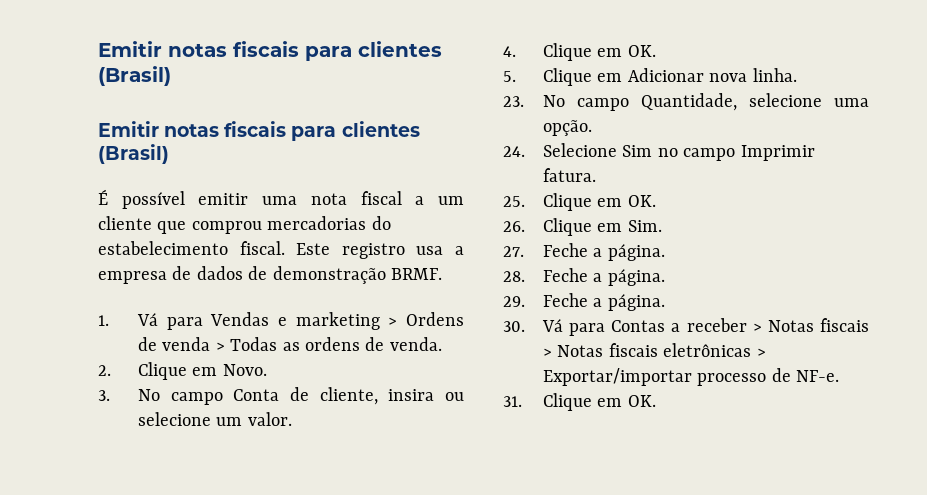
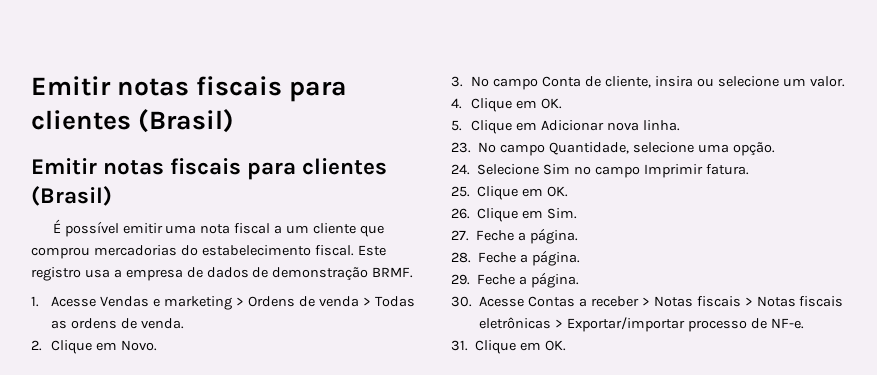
- 1. Vá para Vendas e marketing > Ordens de venda > Todas as ordens de venda.
+ 1. Acesse Vendas e marketing > Ordens de venda > Todas as ordens de venda.
- 30. Vá para Contas a receber > Notas fiscais > Notas fiscais eletrônicas > Exportar/importar processo de NF-e.
+ 30. Acesse Contas a receber > Notas fiscais > Notas fiscais eletrônicas > Exportar/importar processo de NF-e.

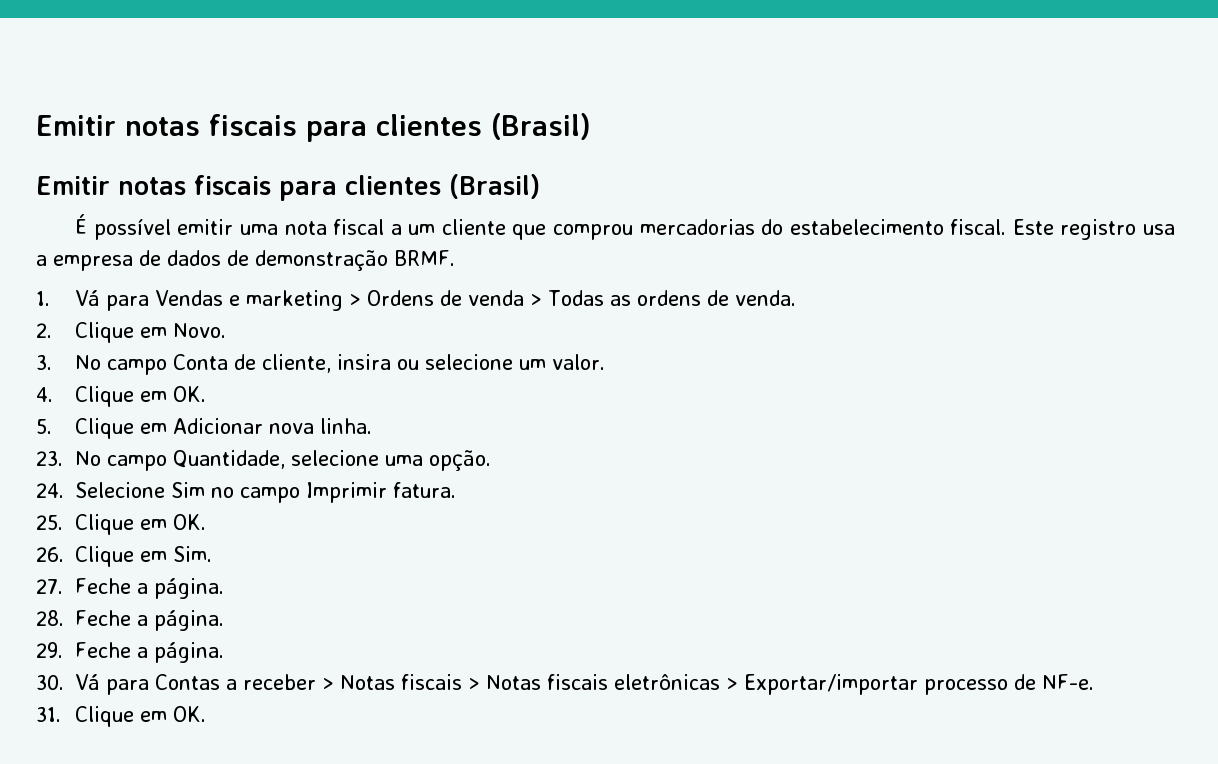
- 1. Acesse Vendas e marketing > Ordens de venda > Todas as ordens de venda.
+ 1. Vá para Vendas e marketing > Ordens de venda > Todas as ordens de venda.
- 30. Acesse Contas a receber > Notas fiscais > Notas fiscais eletrônicas > Exportar/importar processo de NF-e.
+ 30. Vá para Contas a receber > Notas fiscais > Notas fiscais eletrônicas > Exportar/importar processo de NF-e.

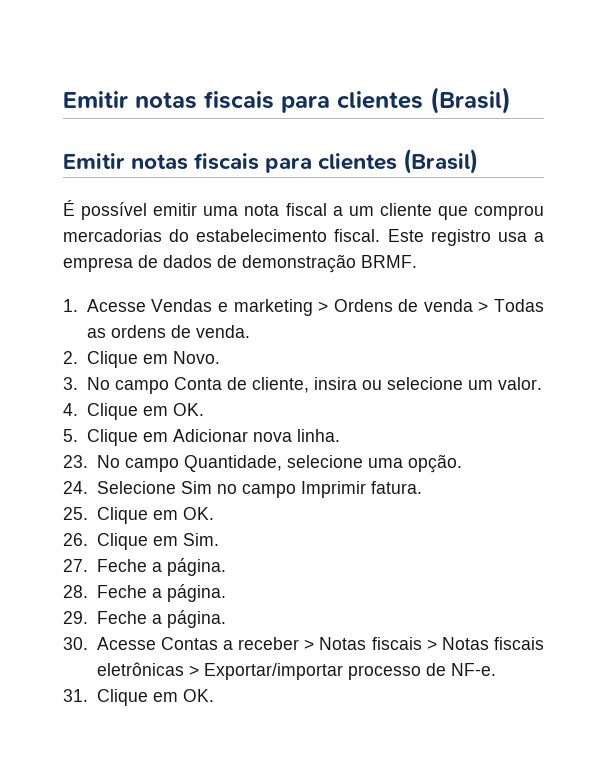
- 1. Vá para Vendas e marketing > Ordens de venda > Todas as ordens de venda.
+ 1. Acesse Vendas e marketing > Ordens de venda > Todas as ordens de venda.
- 30. Vá para Contas a receber > Notas fiscais > Notas fiscais eletrônicas > Exportar/importar processo de NF-e.
+ 30. Acesse Contas a receber > Notas fiscais > Notas fiscais eletrônicas > Exportar/importar processo de NF-e.

